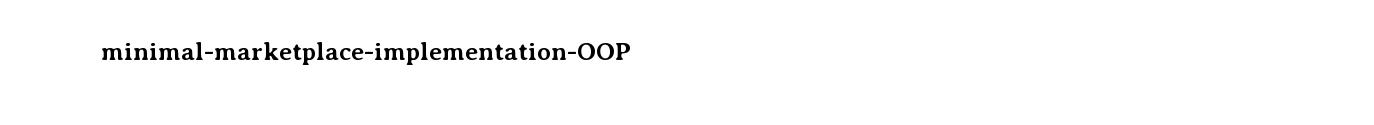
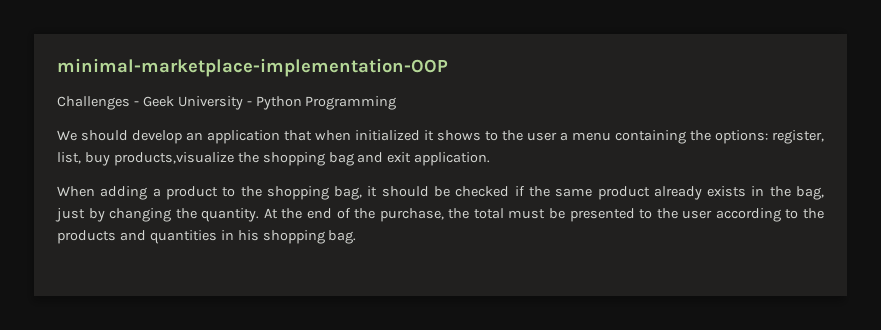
+ Challenges - Geek University - Python Programming
+ We should develop an application that when initialized it shows to the user a menu containing the options: register, list, buy products,visualize the shopping bag and exit application.
+ When adding a product to the shopping bag, it should be checked if the same product already exists in the bag, just by changing the quantity. At the end of the purchase, the total must be presented to the user according to the products and quantities in his shopping bag.

